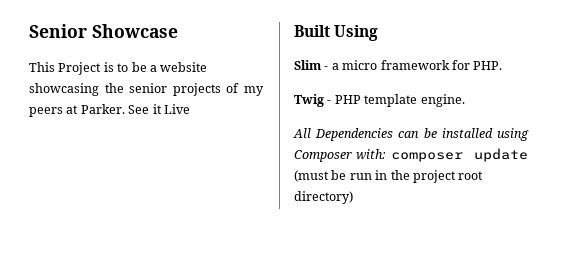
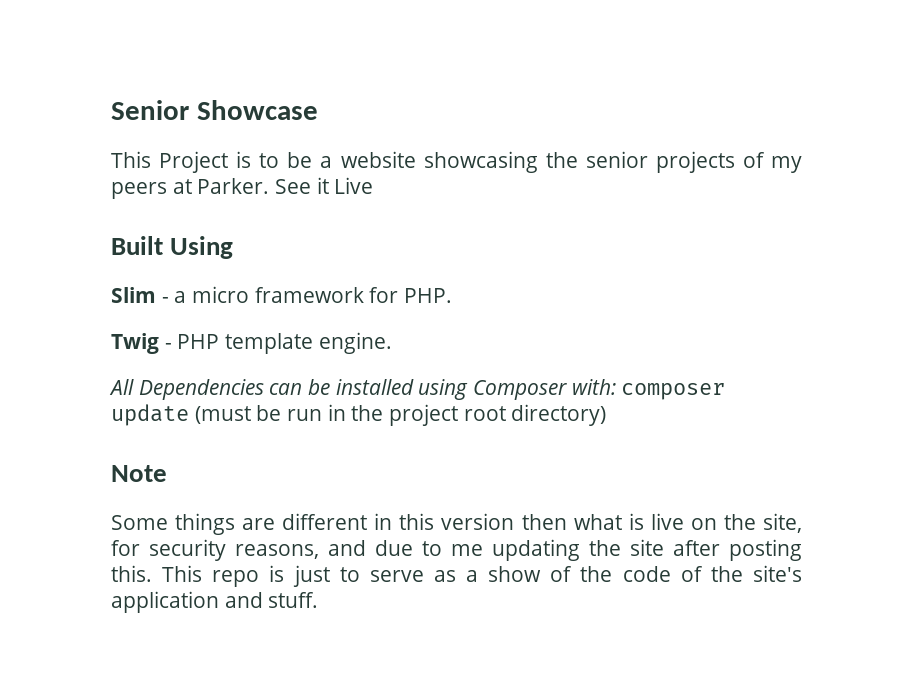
+ Note
+ Some things are different in this version then what is live on the site, for security reasons, and due to me updating the site after posting this. This repo is just to serve as a show of the code of the site's application and stuff.

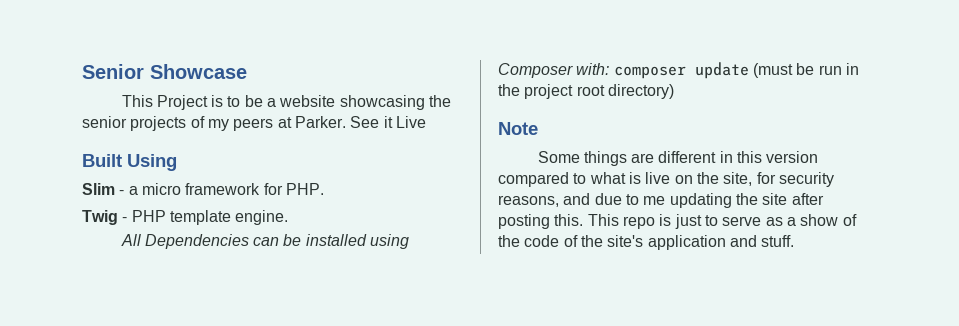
- Some things are different in this version then what is live on the site, for security reasons, and due to me updating the site after posting this.
+ Some things are different in this version compared to what is live on the site, for security reasons, and due to me updating the site after posting this.

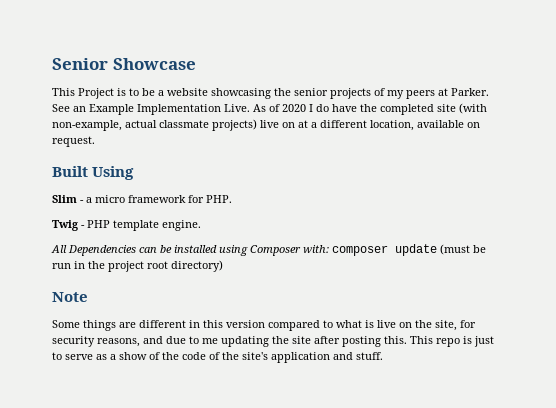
- See it Live
+ See an Example Implementation Live. As of 2020 I do have the completed site (with non-example, actual classmate projects) live on at a different location, available on request.

